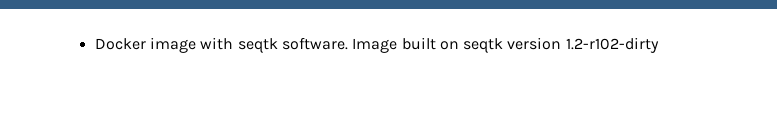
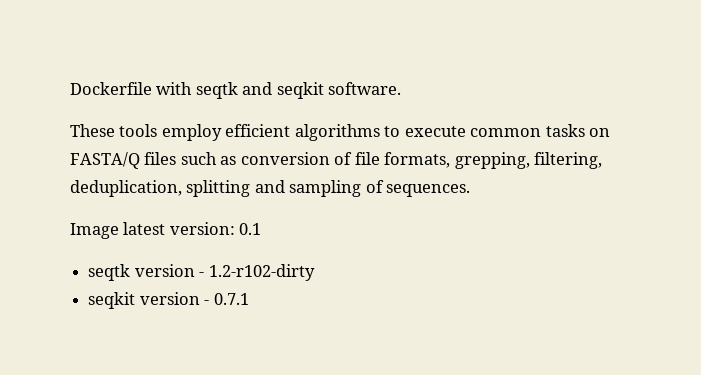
- Docker image with seqtk software. Image built on seqtk version 1.2-r102-dirty
+ Dockerfile with seqtk and seqkit software.
+ These tools employ efficient algorithms to execute common tasks on FASTA/Q files such as conversion of file formats, grepping, filtering, deduplication, splitting and sampling of sequences.
+ Image latest version: 0.1
+ seqtk version - 1.2-r102-dirty
+ seqkit version - 0.7.1

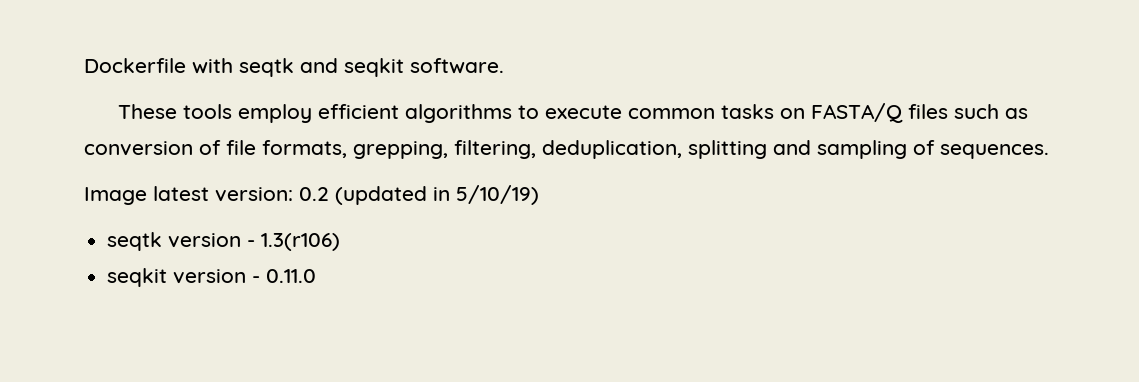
- Image latest version: 0.1
+ Image latest version: 0.2 (updated in 5/10/19)
- seqtk version - 1.2-r102-dirty
+ seqtk version - 1.3(r106)
- seqkit version - 0.7.1
+ seqkit version - 0.11.0

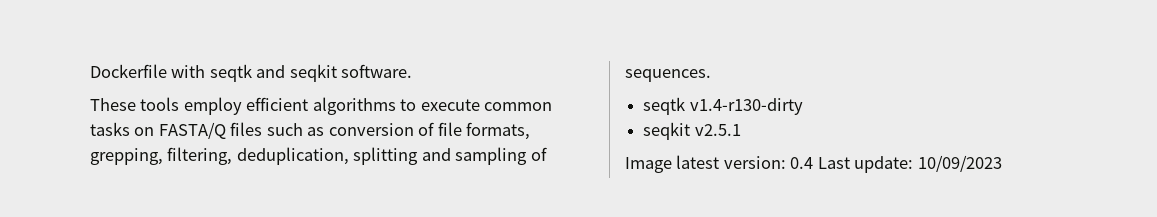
+ seqtk v1.4-r130-dirty
+ seqkit v2.5.1
- Image latest version: 0.2 (updated in 5/10/19)
- seqtk version - 1.3(r106)
- seqkit version - 0.11.0
+ Image latest version: 0.4 Last update: 10/09/2023

